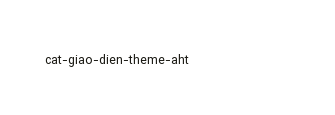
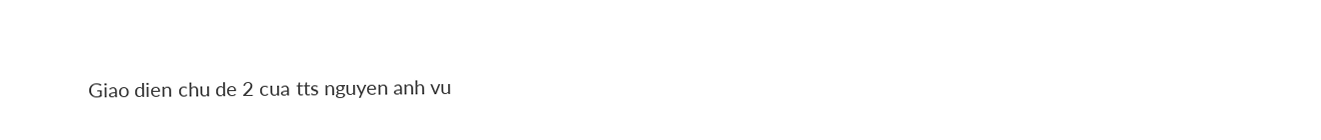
- cat-giao-dien-theme-aht
+ Giao dien chu de 2 cua tts nguyen anh vu

